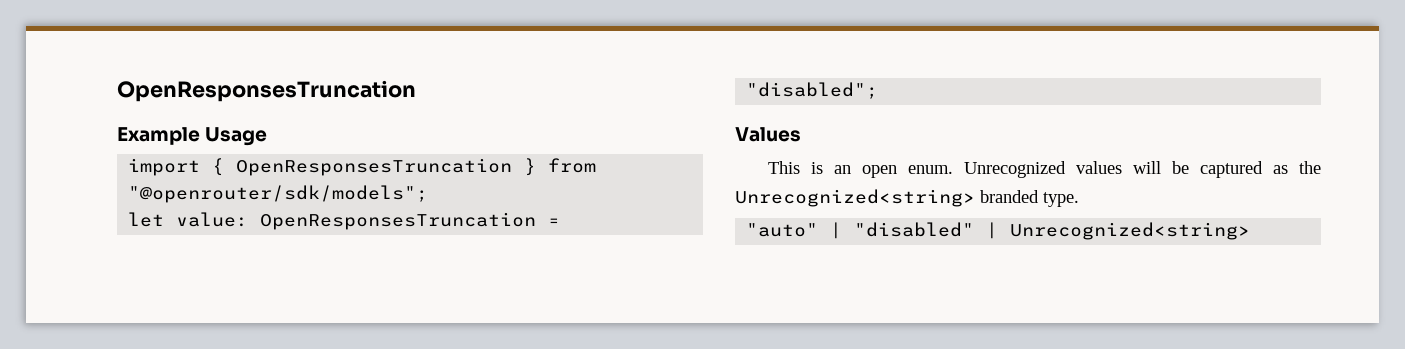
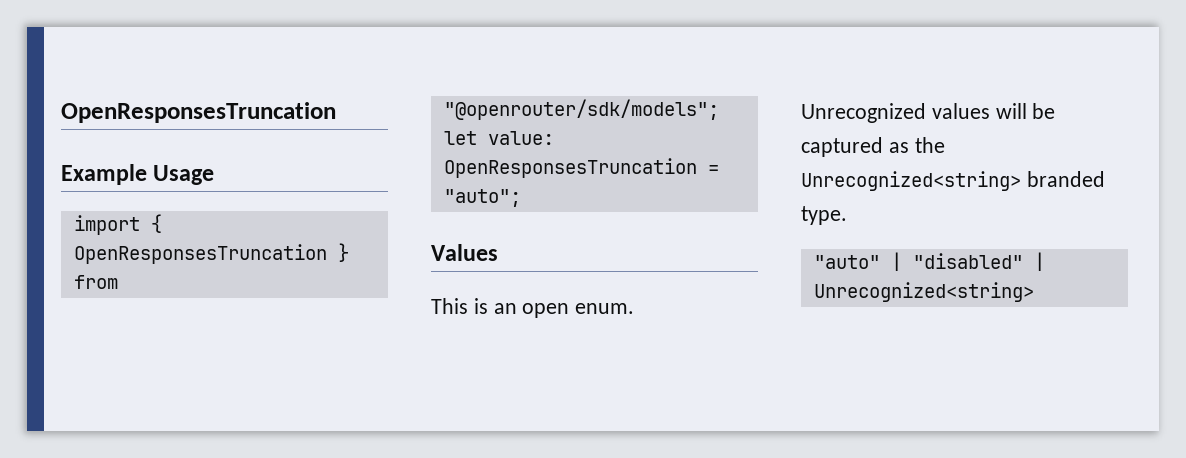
- let value: OpenResponsesTruncation = "disabled";
+ let value: OpenResponsesTruncation = "auto";

